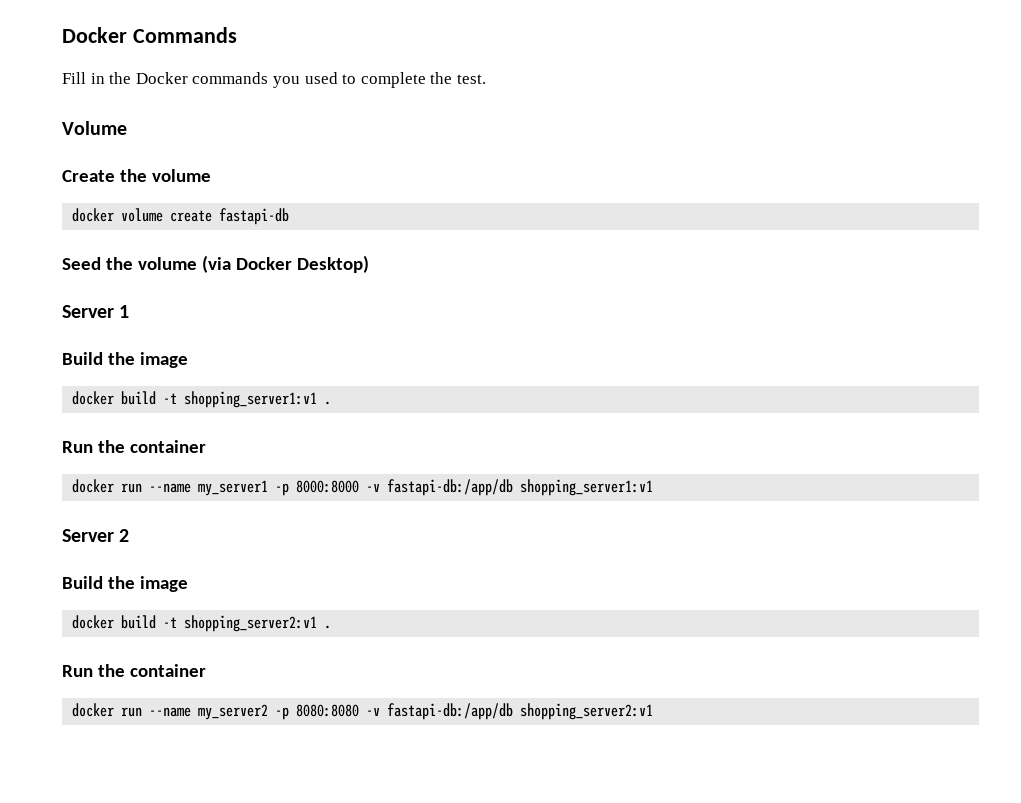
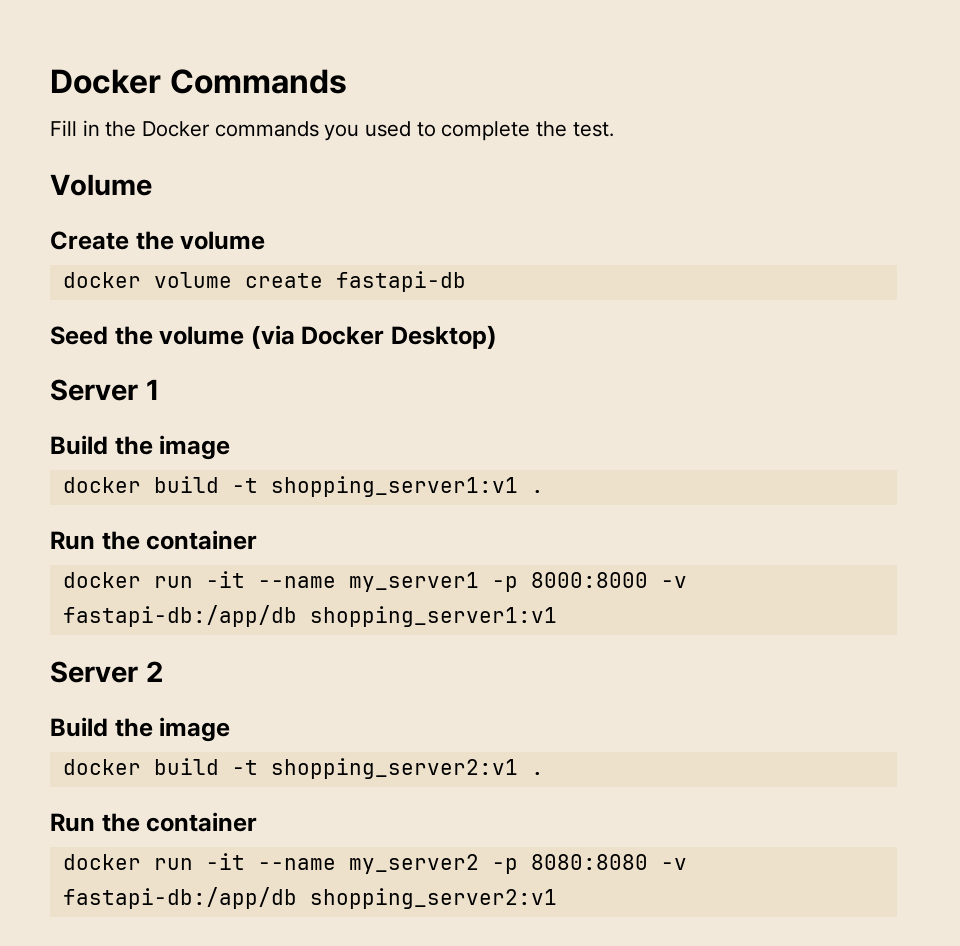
- docker run --name my_server1 -p 8000:8000 -v fastapi-db:/app/db shopping_server1:v1
+ docker run -it --name my_server1 -p 8000:8000 -v fastapi-db:/app/db shopping_server1:v1
- docker run --name my_server2 -p 8080:8080 -v fastapi-db:/app/db shopping_server2:v1
+ docker run -it --name my_server2 -p 8080:8080 -v fastapi-db:/app/db shopping_server2:v1

